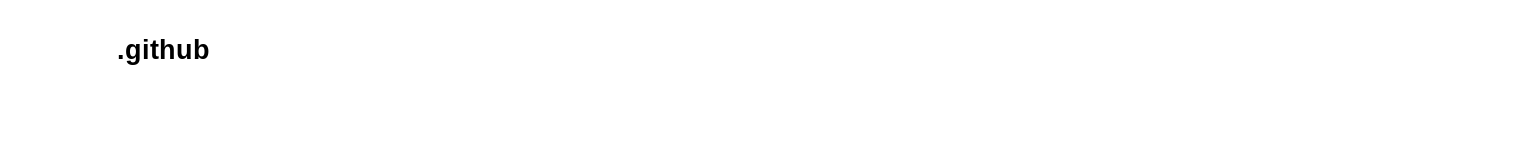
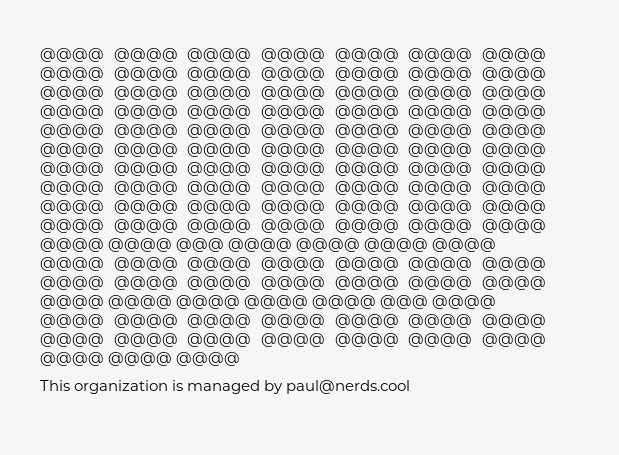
- .github
+ @@@@ @@@@ @@@@ @@@@ @@@@ @@@@ @@@@ @@@@ @@@@ @@@@ @@@@ @@@@ @@@@ @@@@ @@@@ @@@@ @@@@ @@@@ @@@@ @@@@ @@@@ @@@@ @@@@ @@@@ @@@@ @@@@ @@@@ @@@@ @@@@ @@@@ @@@@ @@@@ @@@@ @@@@ @@@@ @@@@ @@@@ @@@@ @@@@ @@@@ @@@@ @@@@ @@@@ @@@@ @@@@ @@@@ @@@@ @@@@ @@@@ @@@@ @@@@ @@@@ @@@@ @@@@ @@@@ @@@@ @@@@ @@@@ @@@@ @@@@ @@@@ @@@@ @@@@ @@@@ @@@@ @@@@ @@@@ @@@@ @@@@ @@@@ @@@@ @@@@ @@@ @@@@ @@@@ @@@@ @@@@ @@@@ @@@@ @@@@ @@@@ @@@@ @@@@ @@@@ @@@@ @@@@ @@@@ @@@@ @@@@ @@@@ @@@@ @@@@ @@@@ @@@@ @@@@ @@@@ @@@ @@@@ @@@@ @@@@ @@@@ @@@@ @@@@ @@@@ @@@@ @@@@ @@@@ @@@@ @@@@ @@@@ @@@@ @@@@ @@@@ @@@@ @@@@
+ This organization is managed by paul@nerds.cool

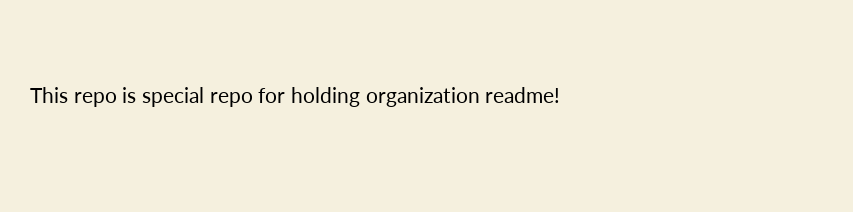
- @@@@ @@@@ @@@@ @@@@ @@@@ @@@@ @@@@ @@@@ @@@@ @@@@ @@@@ @@@@ @@@@ @@@@ @@@@ @@@@ @@@@ @@@@ @@@@ @@@@ @@@@ @@@@ @@@@ @@@@ @@@@ @@@@ @@@@ @@@@ @@@@ @@@@ @@@@ @@@@ @@@@ @@@@ @@@@ @@@@ @@@@ @@@@ @@@@ @@@@ @@@@ @@@@ @@@@ @@@@ @@@@ @@@@ @@@@ @@@@ @@@@ @@@@ @@@@ @@@@ @@@@ @@@@ @@@@ @@@@ @@@@ @@@@ @@@@ @@@@ @@@@ @@@@ @@@@ @@@@ @@@@ @@@@ @@@@ @@@@ @@@@ @@@@ @@@@ @@@@ @@@ @@@@ @@@@ @@@@ @@@@ @@@@ @@@@ @@@@ @@@@ @@@@ @@@@ @@@@ @@@@ @@@@ @@@@ @@@@ @@@@ @@@@ @@@@ @@@@ @@@@ @@@@ @@@@ @@@@ @@@ @@@@ @@@@ @@@@ @@@@ @@@@ @@@@ @@@@ @@@@ @@@@ @@@@ @@@@ @@@@ @@@@ @@@@ @@@@ @@@@ @@@@ @@@@
- This organization is managed by paul@nerds.cool
+ This repo is special repo for holding organization readme!

